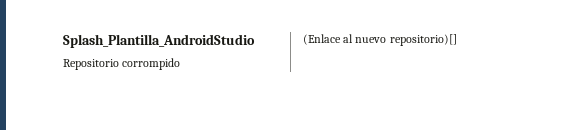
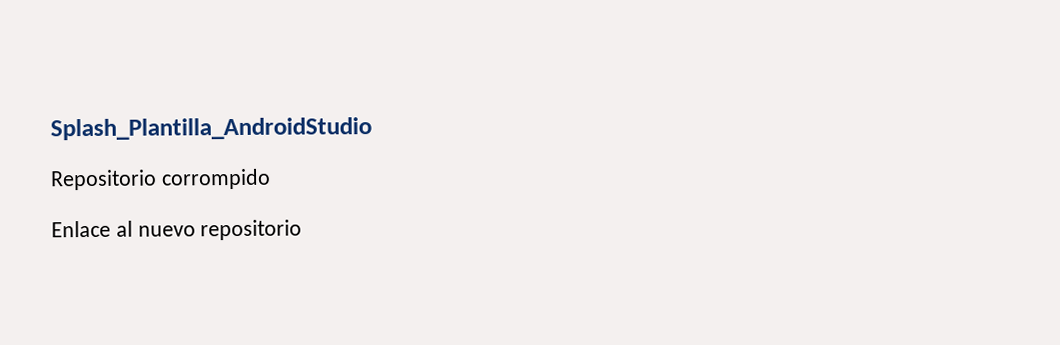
- (Enlace al nuevo repositorio)[]
+ Enlace al nuevo repositorio

